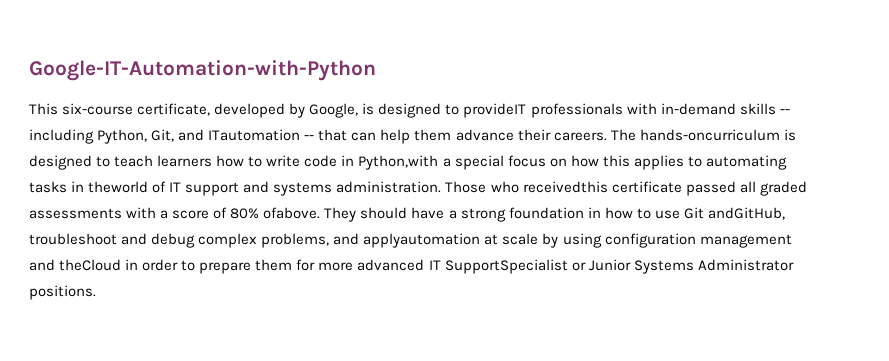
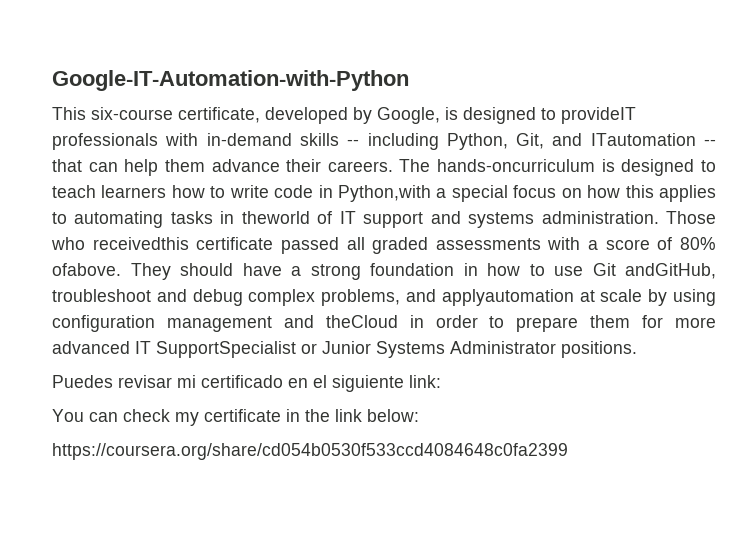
+ Puedes revisar mi certificado en el siguiente link:
+ You can check my certificate in the link below:
+ https://coursera.org/share/cd054b0530f533ccd4084648c0fa2399

